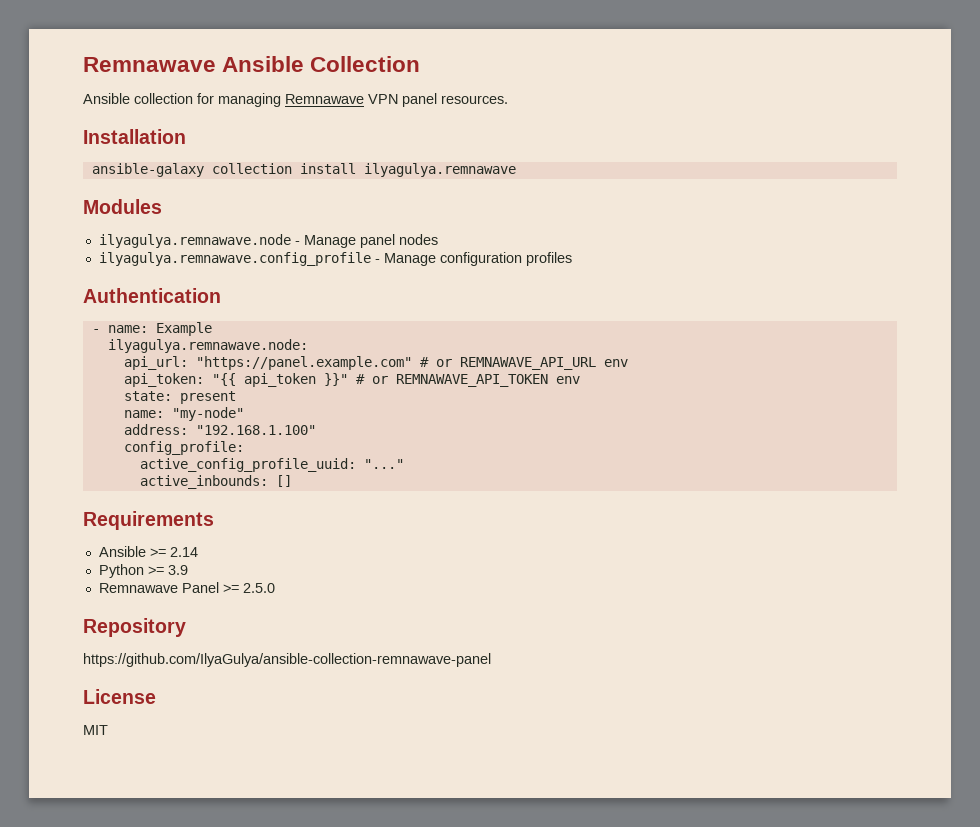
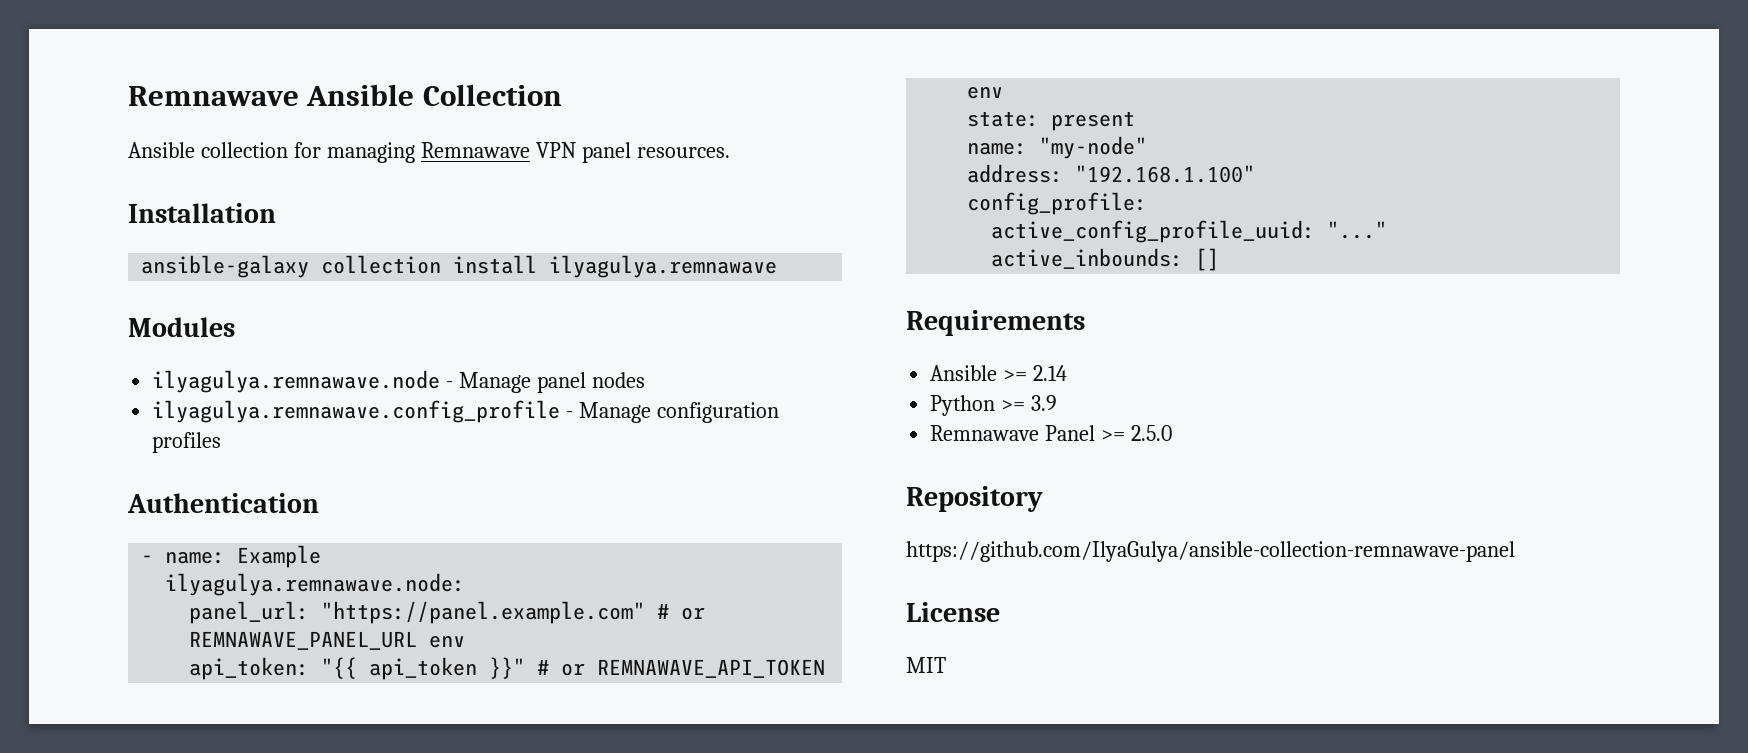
- api_url: "https://panel.example.com" # or REMNAWAVE_API_URL env
+ panel_url: "https://panel.example.com" # or REMNAWAVE_PANEL_URL env

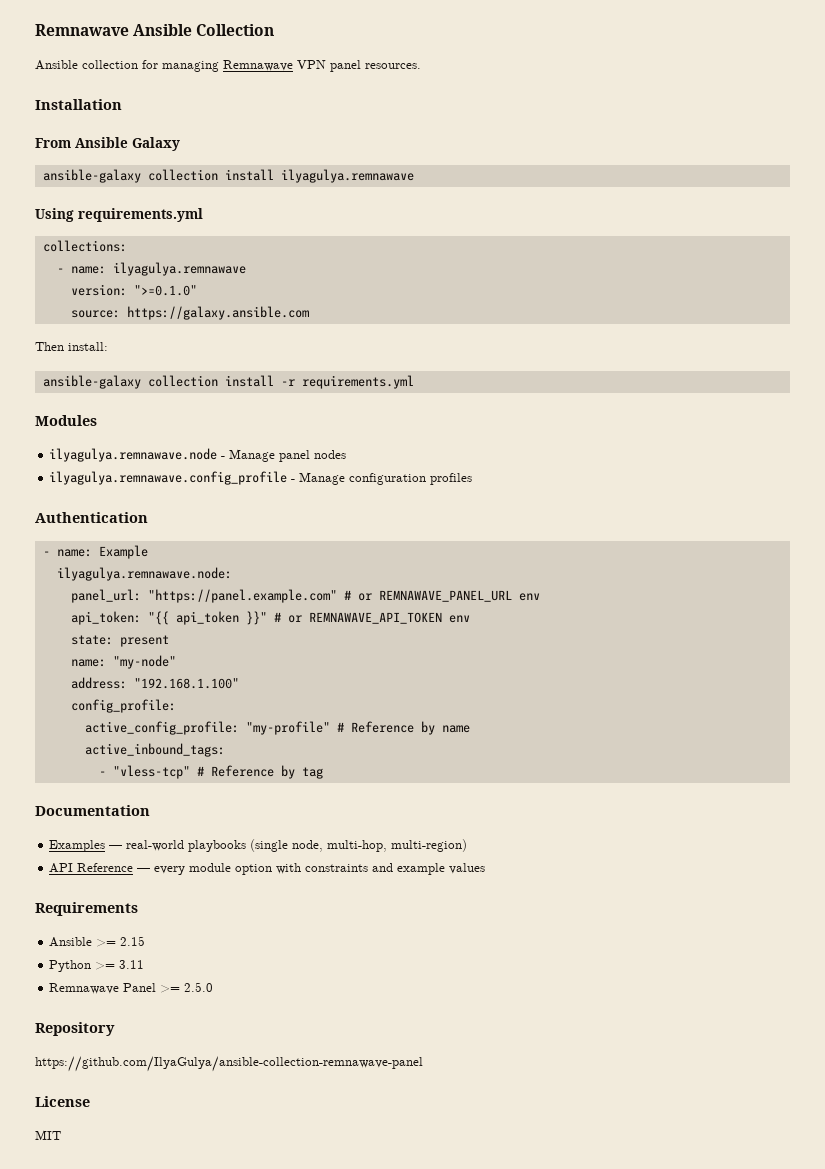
+ From Ansible Galaxy
+ Using requirements.yml
+ collections:
+ - name: ilyagulya.remnawave
+ version: ">=0.1.0"
+ source: https://galaxy.ansible.com
+ Then install:
+ ansible-galaxy collection install -r requirements.yml
- active_config_profile_uuid: "..."
- active_inbounds: []
+ active_config_profile: "my-profile" # Reference by name
+ active_inbound_tags:
+ - "vless-tcp" # Reference by tag
+ Documentation
+ Examples — real-world playbooks (single node, multi-hop, multi-region)
+ API Reference — every module option with constraints and example values
- Ansible >= 2.14
+ Ansible >= 2.15
- Python >= 3.9
+ Python >= 3.11

